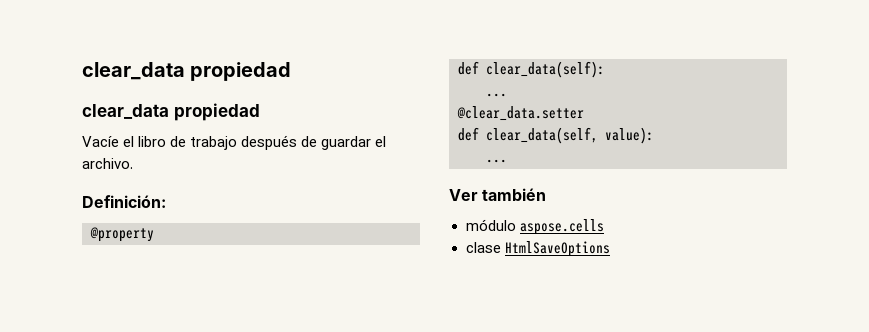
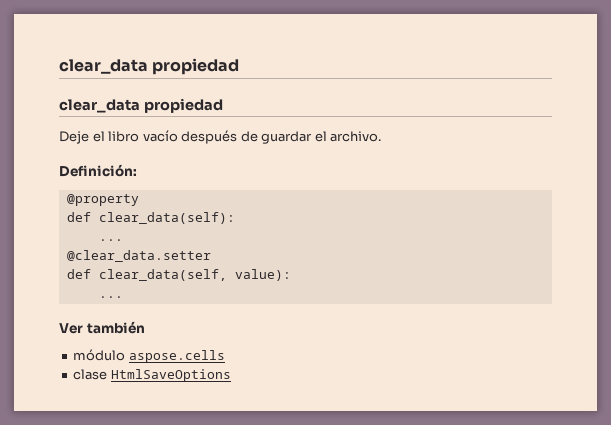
- Vacíe el libro de trabajo después de guardar el archivo.
+ Deje el libro vacío después de guardar el archivo.

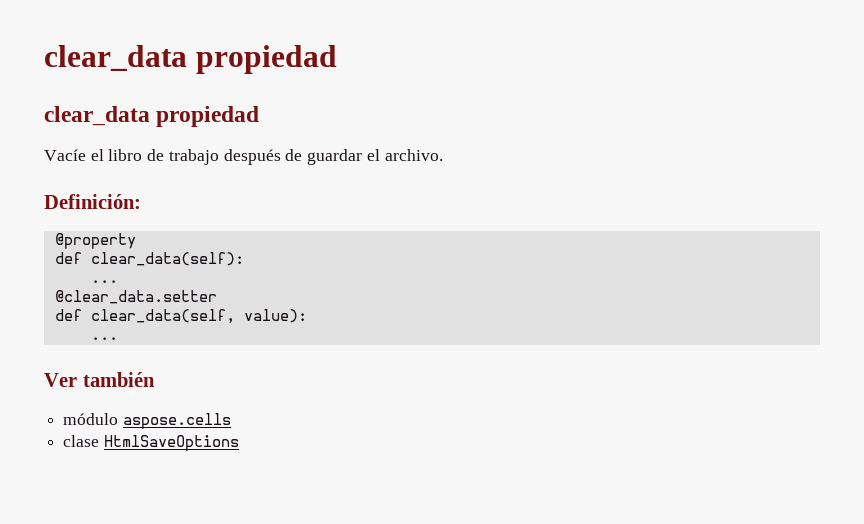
- Deje el libro vacío después de guardar el archivo.
+ Vacíe el libro de trabajo después de guardar el archivo.

